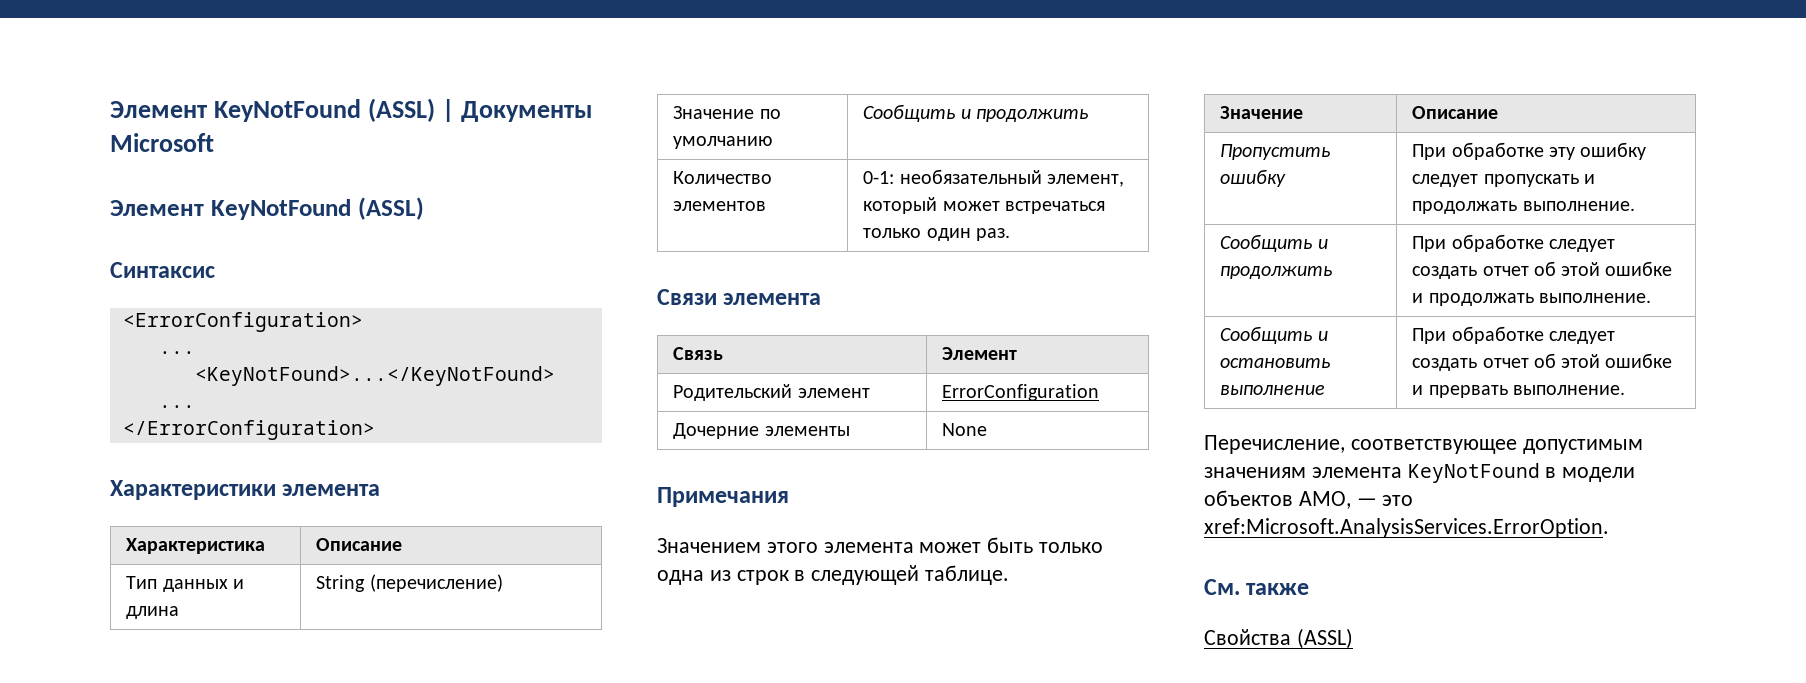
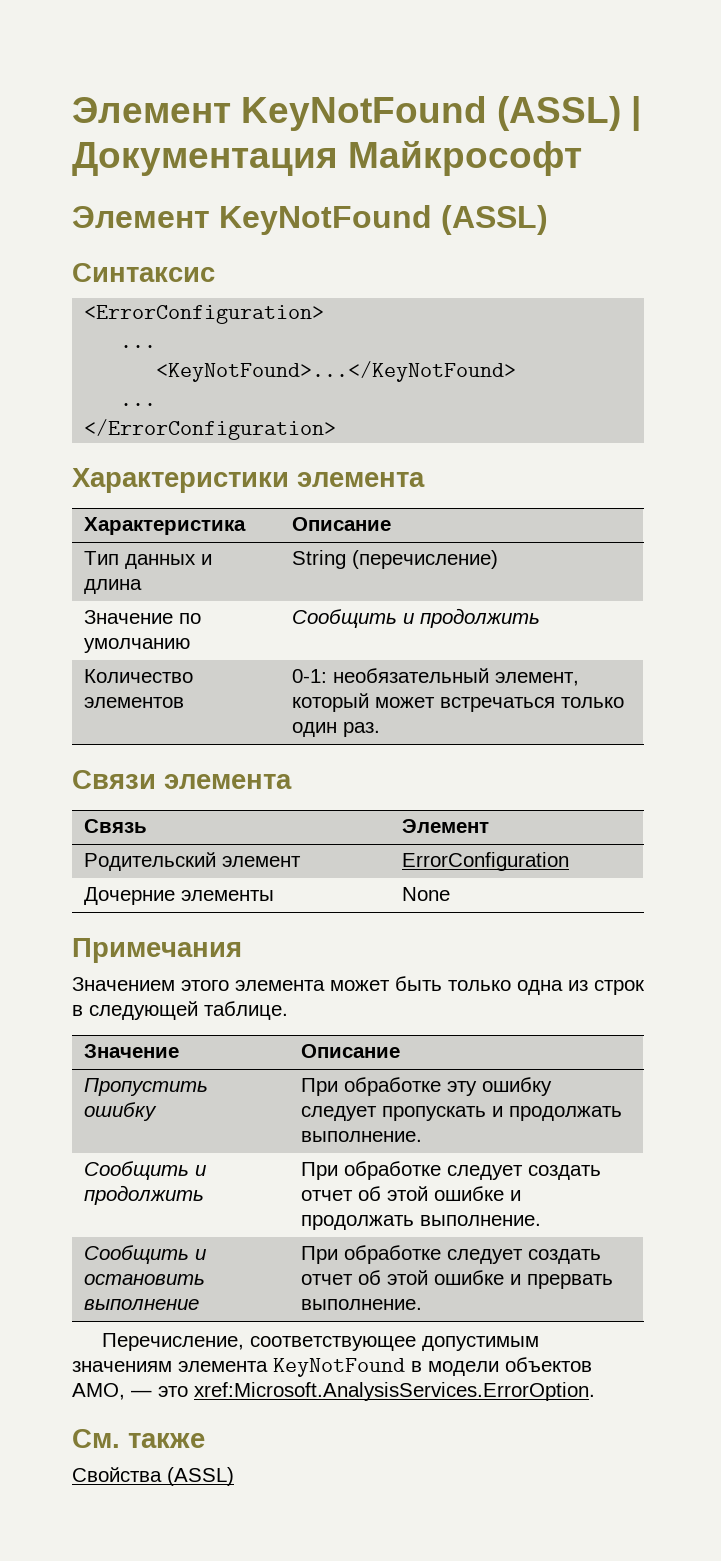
- Элемент KeyNotFound (ASSL) | Документы Microsoft
+ Элемент KeyNotFound (ASSL) | Документация Майкрософт

